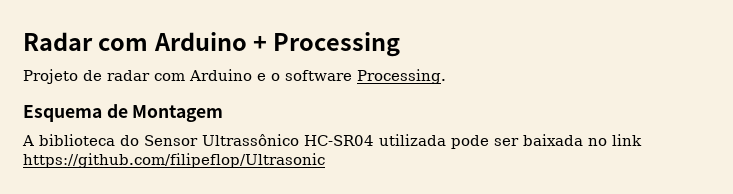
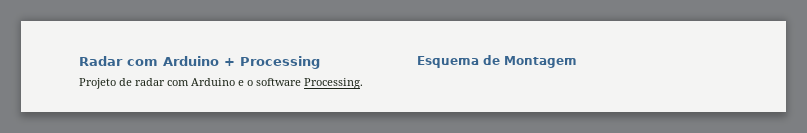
- A biblioteca do Sensor Ultrassônico HC-SR04 utilizada pode ser baixada no link https://github.com/filipeflop/Ultrasonic

